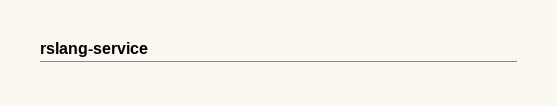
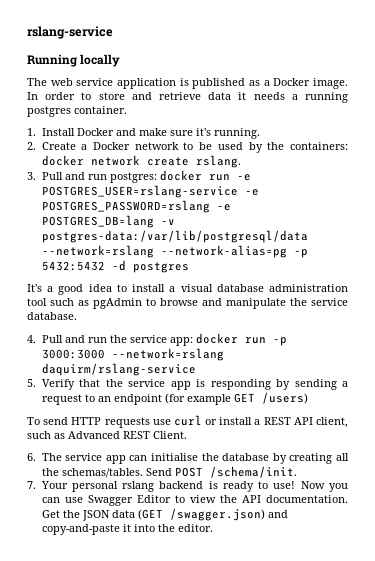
+ Running locally
+ The web service application is published as a Docker image. In order to store and retrieve data it needs a running postgres container.
+ 1. Install Docker and make sure it's running.
+ 2. Create a Docker network to be used by the containers: docker network create rslang.
+ 3. Pull and run postgres: docker run -e POSTGRES_USER=rslang-service -e POSTGRES_PASSWORD=rslang -e POSTGRES_DB=lang -v postgres-data:/var/lib/postgresql/data --network=rslang --network-alias=pg -p 5432:5432 -d postgres
+ It's a good idea to install a visual database administration tool such as pgAdmin to browse and manipulate the service database.
+ 4. Pull and run the service app: docker run -p 3000:3000 --network=rslang daquirm/rslang-service
+ 5. Verify that the service app is responding by sending a request to an endpoint (for example GET /users)
+ To send HTTP requests use curl or install a REST API client, such as Advanced REST Client.
+ 6. The service app can initialise the database by creating all the schemas/tables. Send POST /schema/init.
+ 7. Your personal rslang backend is ready to use! Now you can use Swagger Editor to view the API documentation. Get the JSON data (GET /swagger.json) and copy-and-paste it into the editor.

